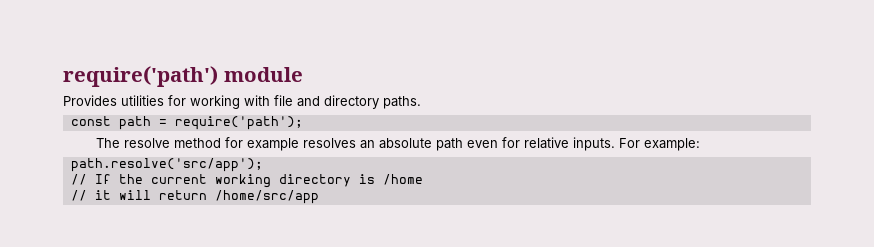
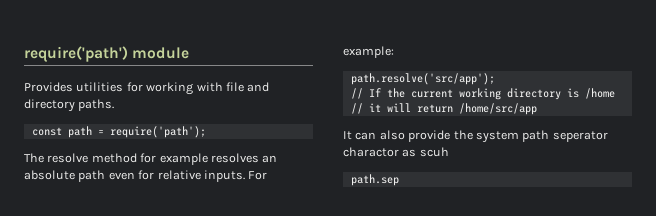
+ It can also provide the system path seperator charactor as scuh
+ path.sep

